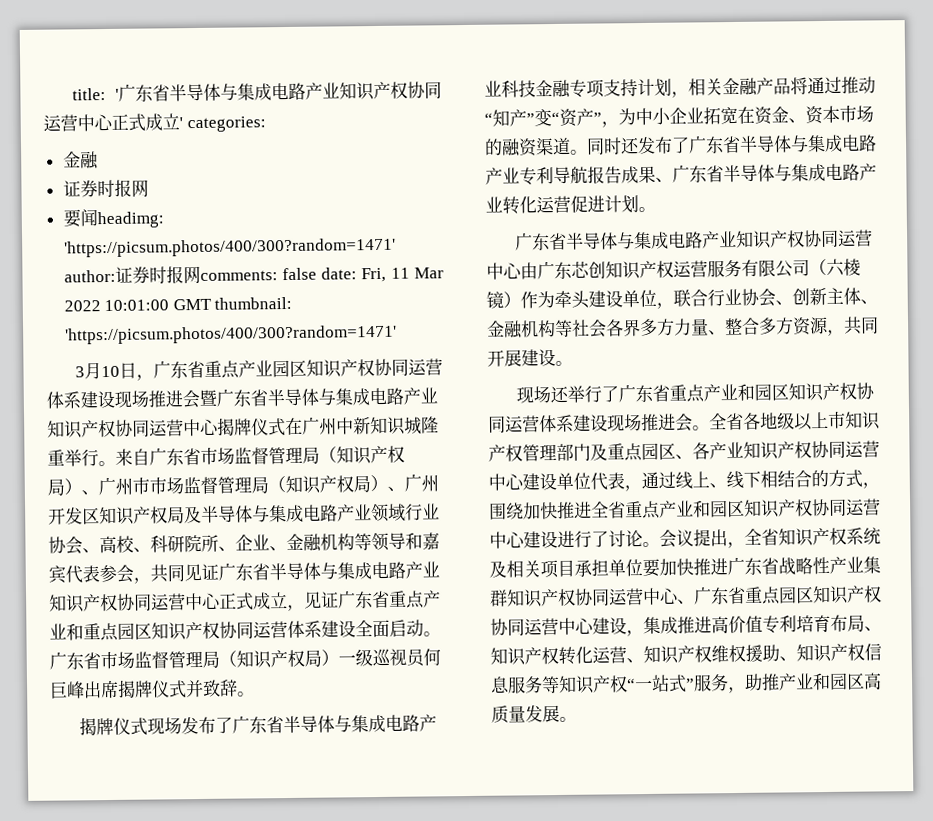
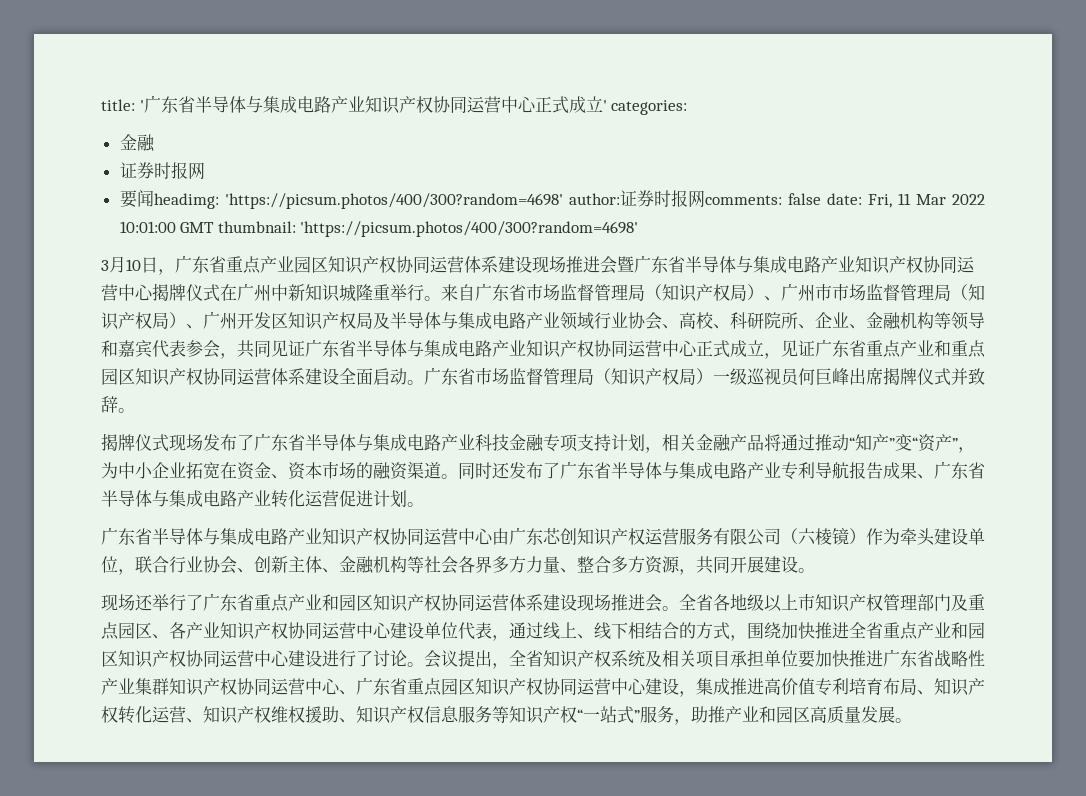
- 要闻headimg: 'https://picsum.photos/400/300?random=1471' author:证券时报网comments: false date: Fri, 11 Mar 2022 10:01:00 GMT thumbnail: 'https://picsum.photos/400/300?random=1471'
+ 要闻headimg: 'https://picsum.photos/400/300?random=4698' author:证券时报网comments: false date: Fri, 11 Mar 2022 10:01:00 GMT thumbnail: 'https://picsum.photos/400/300?random=4698'

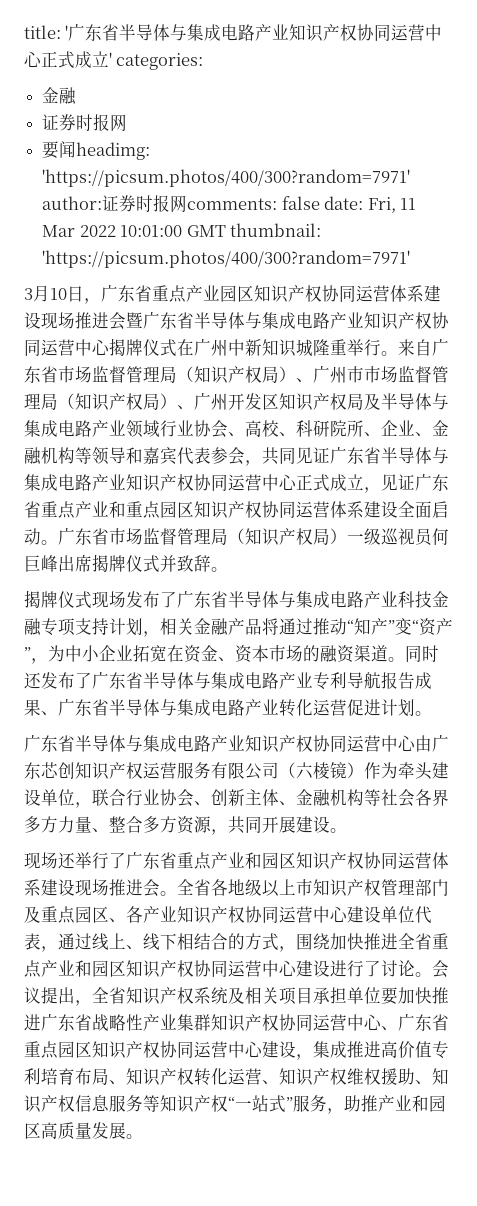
- 要闻headimg: 'https://picsum.photos/400/300?random=4698' author:证券时报网comments: false date: Fri, 11 Mar 2022 10:01:00 GMT thumbnail: 'https://picsum.photos/400/300?random=4698'
+ 要闻headimg: 'https://picsum.photos/400/300?random=7971' author:证券时报网comments: false date: Fri, 11 Mar 2022 10:01:00 GMT thumbnail: 'https://picsum.photos/400/300?random=7971'

